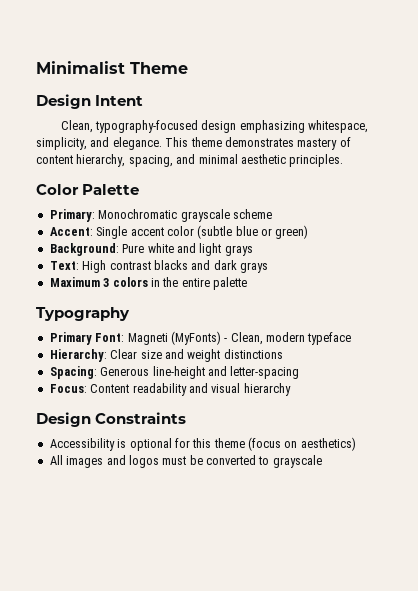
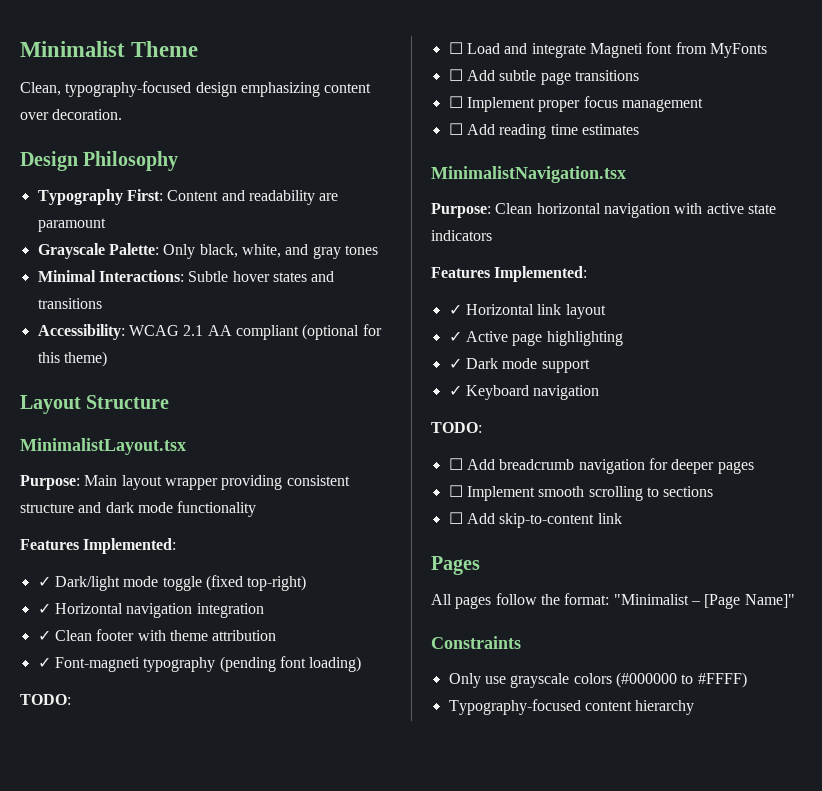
- Design Intent
- Clean, typography-focused design emphasizing whitespace, simplicity, and elegance. This theme demonstrates mastery of content hierarchy, spacing, and minimal aesthetic principles.
- Color Palette
- Primary: Monochromatic grayscale scheme
- Accent: Single accent color (subtle blue or green)
- Background: Pure white and light grays
- Text: High contrast blacks and dark grays
- Maximum 3 colors in the entire palette
- Typography
- Primary Font: Magneti (MyFonts) - Clean, modern typeface
- Hierarchy: Clear size and weight distinctions
- Spacing: Generous line-height and letter-spacing
- Focus: Content readability and visual hierarchy
- Design Constraints
- Accessibility is optional for this theme (focus on aesthetics)
- All images and logos must be converted to grayscale
+ Clean, typography-focused design emphasizing content over decoration.
+ Design Philosophy
+ Typography First: Content and readability are paramount
+ Grayscale Palette: Only black, white, and gray tones
+ Minimal Interactions: Subtle hover states and transitions
+ Accessibility: WCAG 2.1 AA compliant (optional for this theme)
+ Layout Structure
+ MinimalistLayout.tsx
+ Purpose: Main layout wrapper providing consistent structure and dark mode functionality
+ Features Implemented:
+ ✓ Dark/light mode toggle (fixed top-right)
+ ✓ Horizontal navigation integration
+ ✓ Clean footer with theme attribution
+ ✓ Font-magneti typography (pending font loading)
+ TODO:
+ ☐ Load and integrate Magneti font from MyFonts
+ ☐ Add subtle page transitions
+ ☐ Implement proper focus management
+ ☐ Add reading time estimates
+ MinimalistNavigation.tsx
+ Purpose: Clean horizontal navigation with active state indicators
+ Features Implemented:
+ ✓ Horizontal link layout
+ ✓ Active page highlighting
+ ✓ Dark mode support
+ ✓ Keyboard navigation
+ TODO:
+ ☐ Add breadcrumb navigation for deeper pages
+ ☐ Implement smooth scrolling to sections
+ ☐ Add skip-to-content link
+ Pages
+ All pages follow the format: "Minimalist – [Page Name]"
+ Constraints
+ Only use grayscale colors (#000000 to #FFFF)
+ Typography-focused content hierarchy

